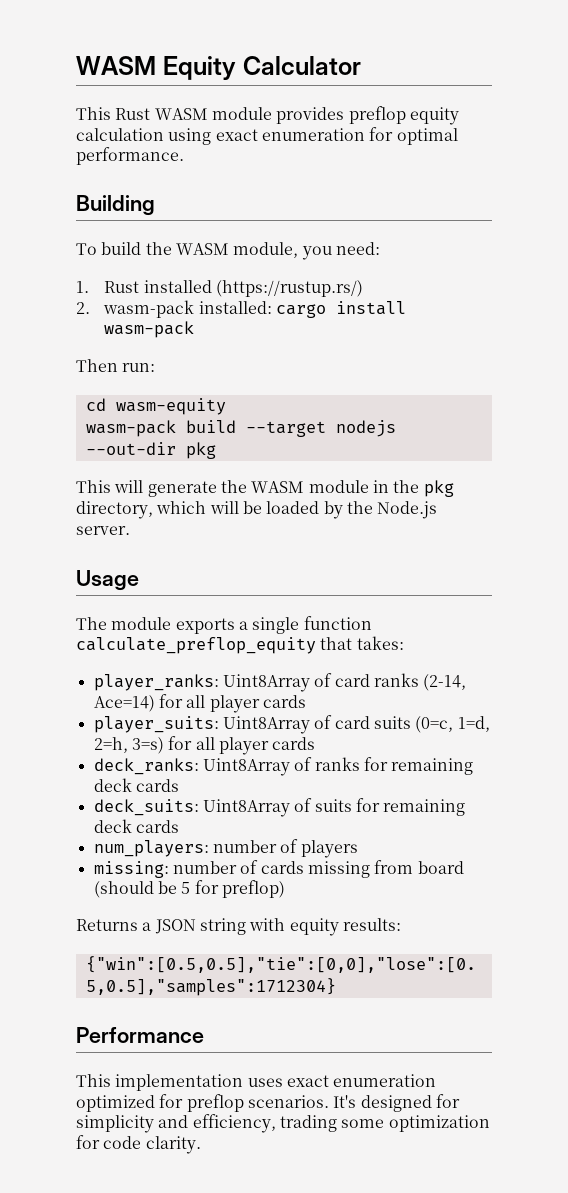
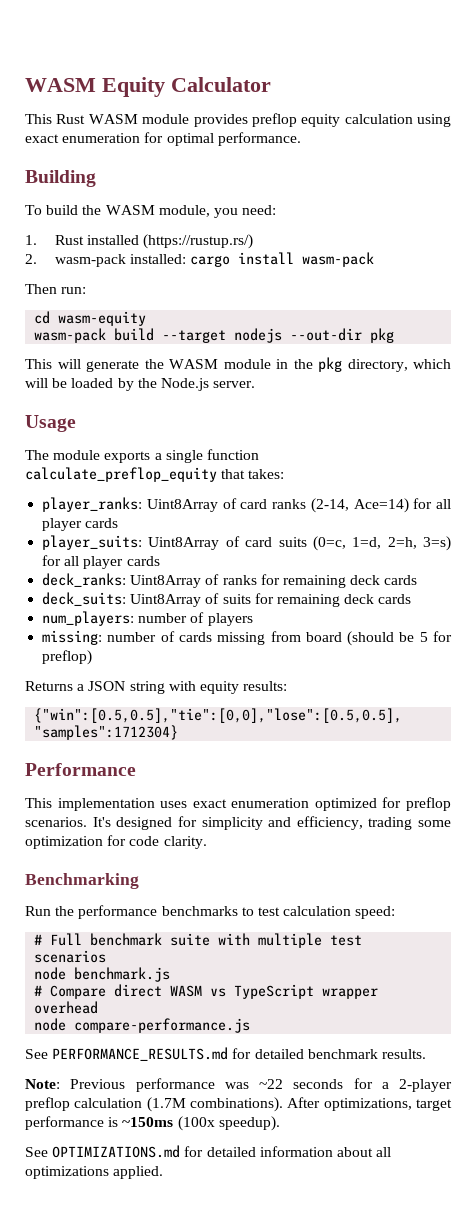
+ Benchmarking
+ Run the performance benchmarks to test calculation speed:
+ # Full benchmark suite with multiple test scenarios
+ node benchmark.js
+ # Compare direct WASM vs TypeScript wrapper overhead
+ node compare-performance.js
+ See PERFORMANCE_RESULTS.md for detailed benchmark results.
+ Note: Previous performance was ~22 seconds for a 2-player preflop calculation (1.7M combinations). After optimizations, target performance is ~150ms (100x speedup).
+ See OPTIMIZATIONS.md for detailed information about all optimizations applied.

